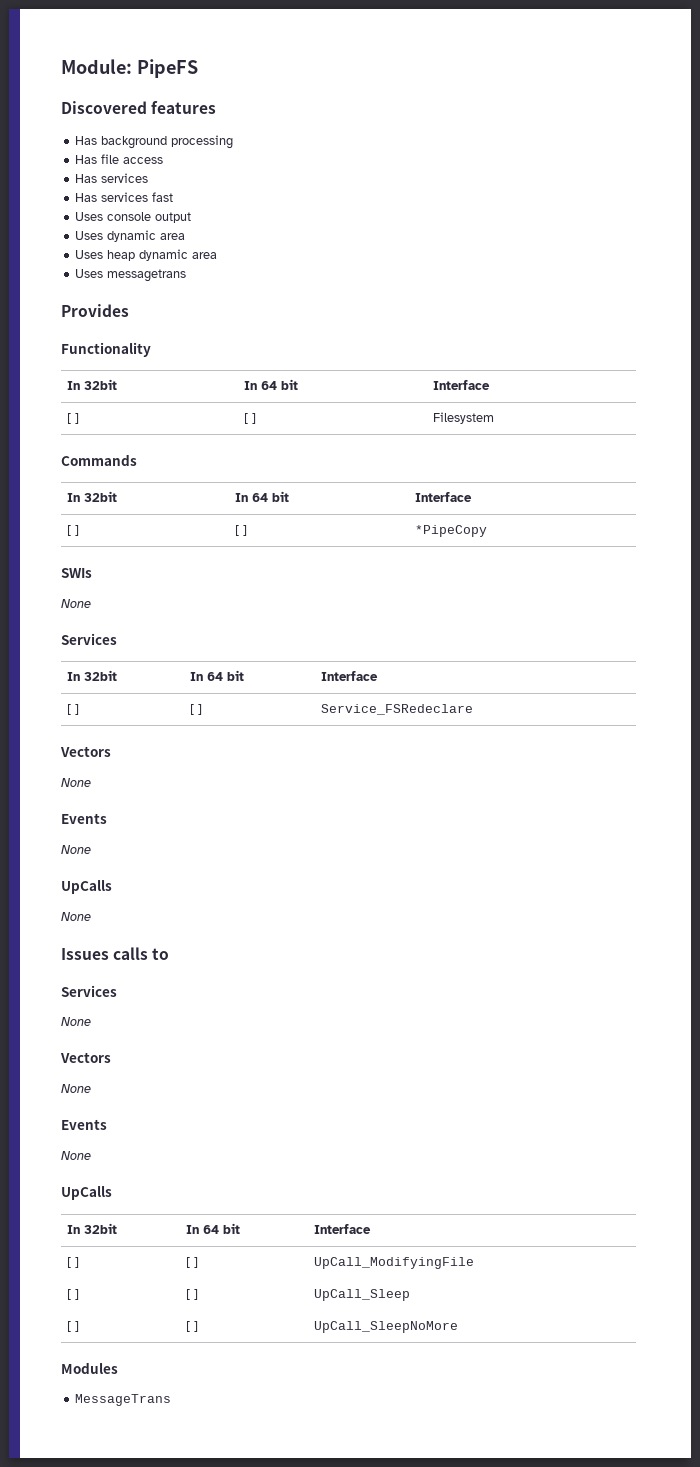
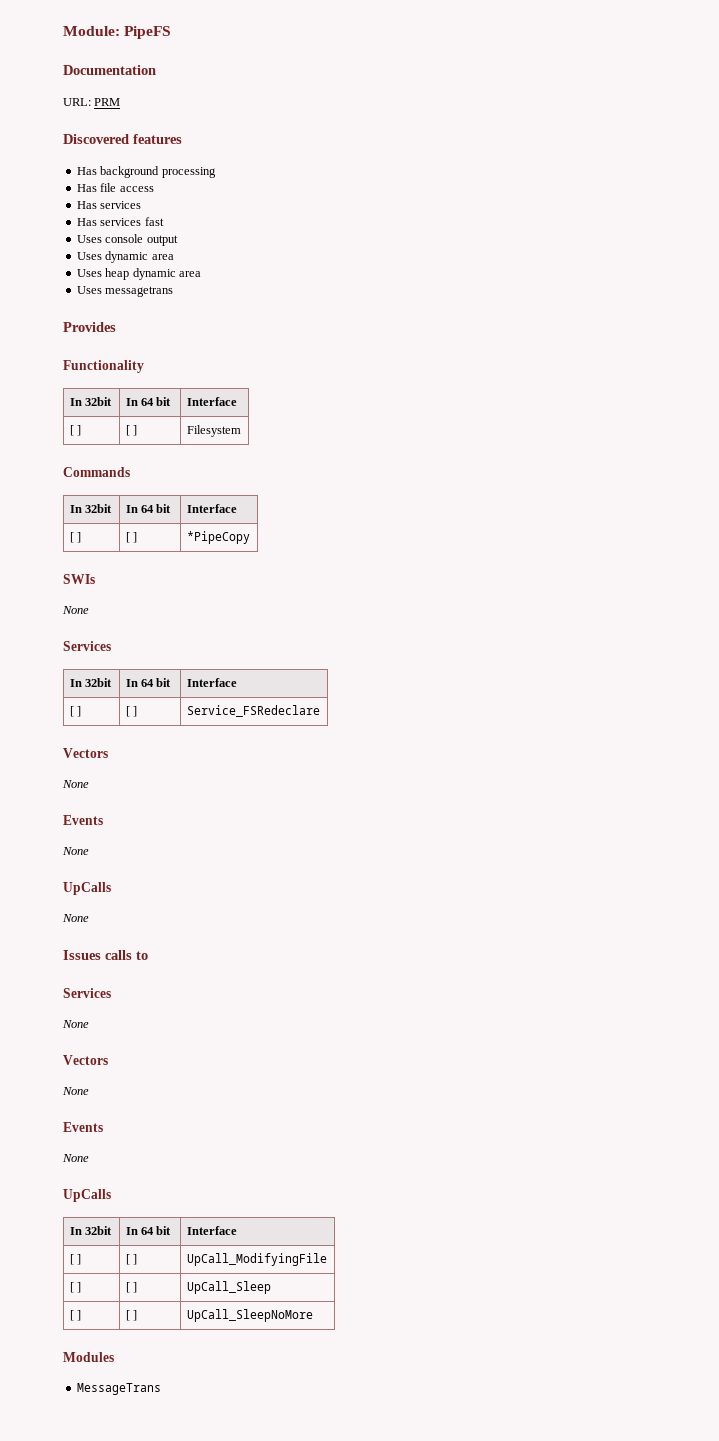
+ Documentation
+ URL: PRM

